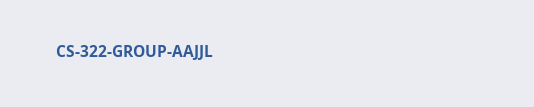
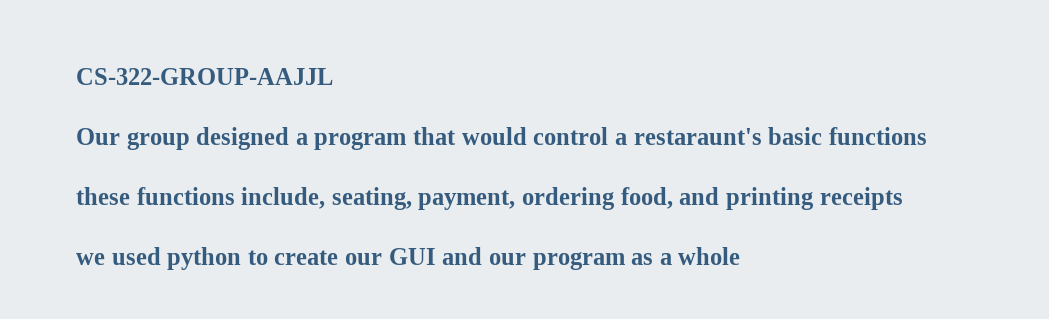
+ Our group designed a program that would control a restaraunt's basic functions
+ these functions include, seating, payment, ordering food, and printing receipts
+ we used python to create our GUI and our program as a whole

